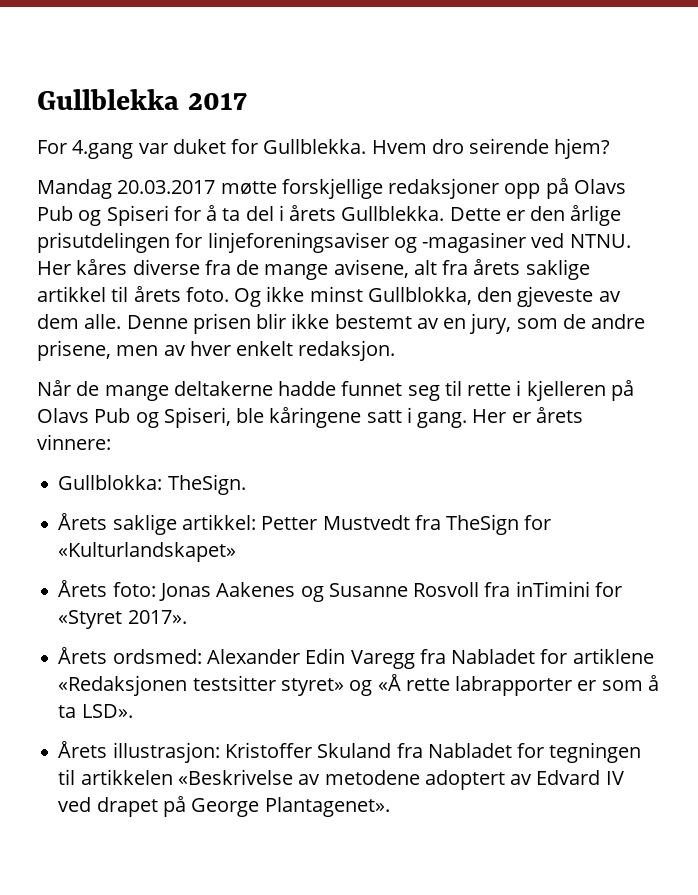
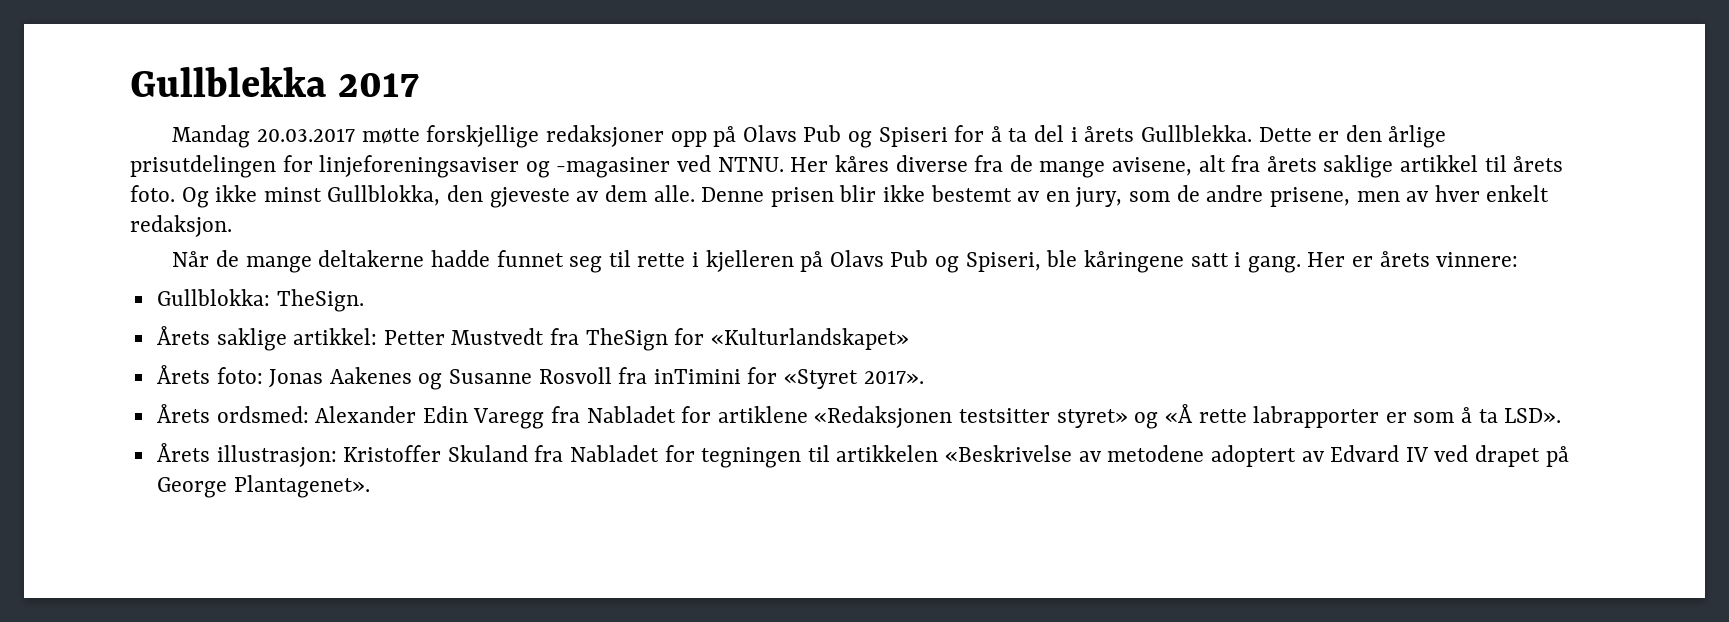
- For 4.gang var duket for Gullblekka. Hvem dro seirende hjem?

